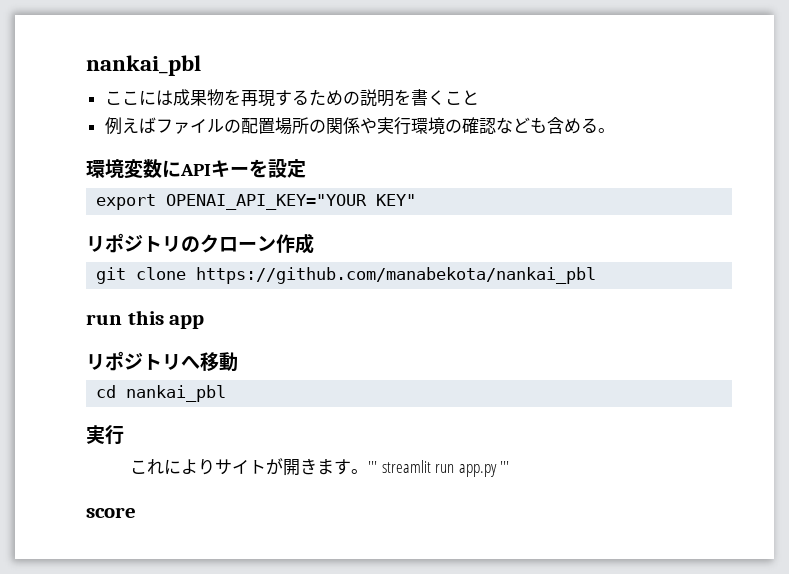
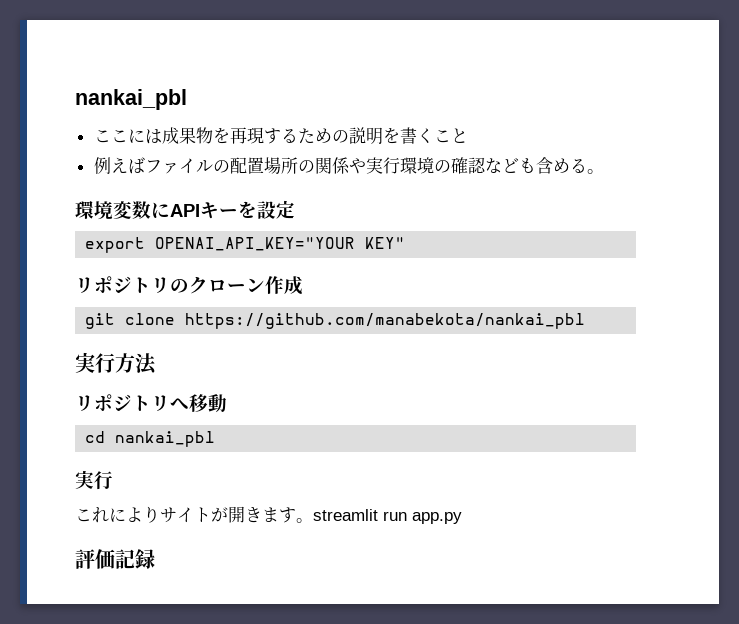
- run this app
+ 実行方法
- これによりサイトが開きます。''' streamlit run app.py '''
- score
+ これによりサイトが開きます。streamlit run app.py
+ 評価記録

